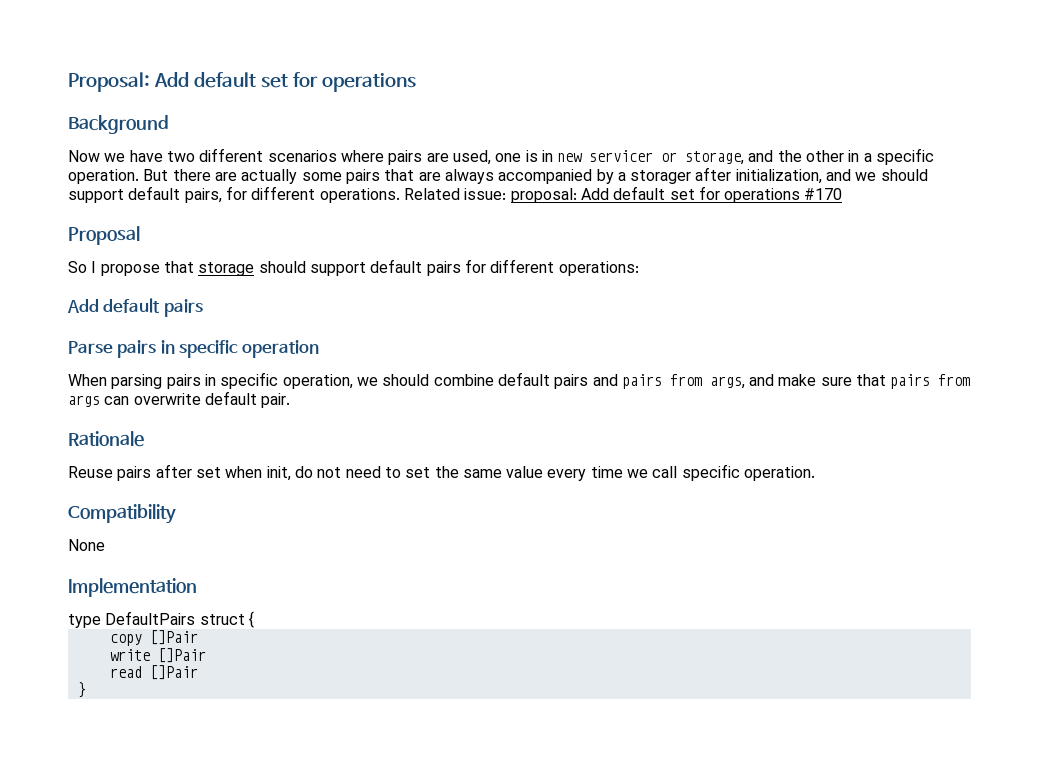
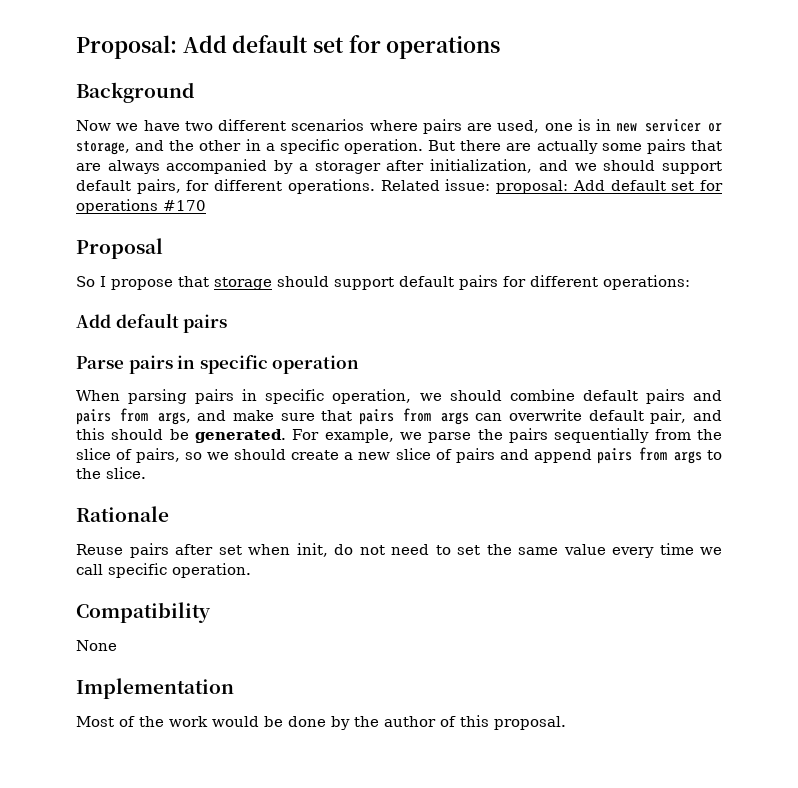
- When parsing pairs in specific operation, we should combine default pairs and pairs from args, and make sure that pairs from args can overwrite default pair.
+ When parsing pairs in specific operation, we should combine default pairs and pairs from args, and make sure that pairs from args can overwrite default pair, and this should be generated. For example, we parse the pairs sequentially from the slice of pairs, so we should create a new slice of pairs and append pairs from args to the slice.
- type DefaultPairs struct {
- copy []Pair
- write []Pair
- read []Pair
- }
+ Most of the work would be done by the author of this proposal.

